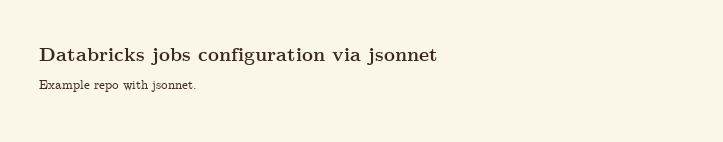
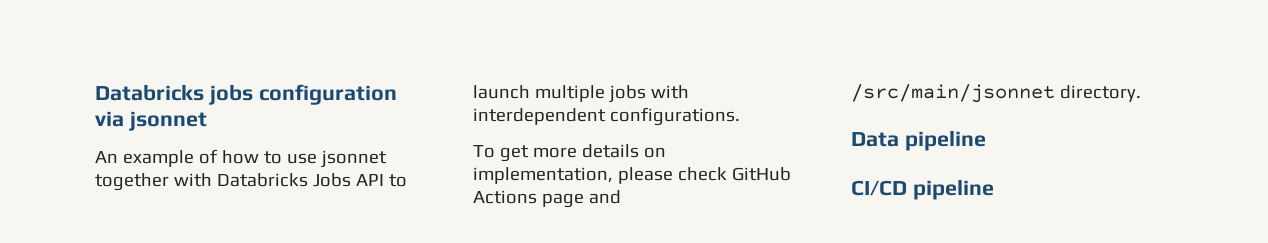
- Example repo with jsonnet.
+ An example of how to use jsonnet together with Databricks Jobs API to launch multiple jobs with interdependent configurations.
+ To get more details on implementation, please check GitHub Actions page and /src/main/jsonnet directory.
+ Data pipeline
+ CI/CD pipeline

